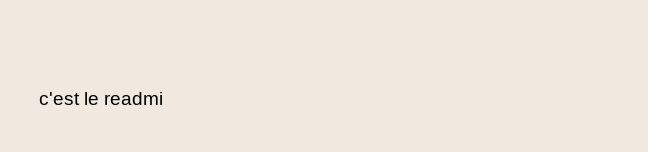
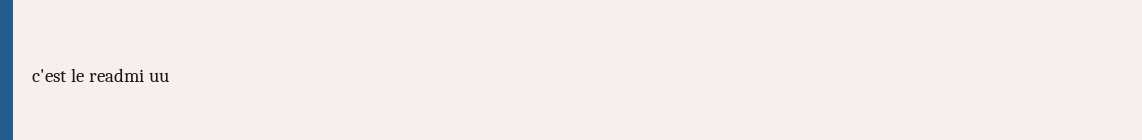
- c'est le readmi
+ c'est le readmi uu

